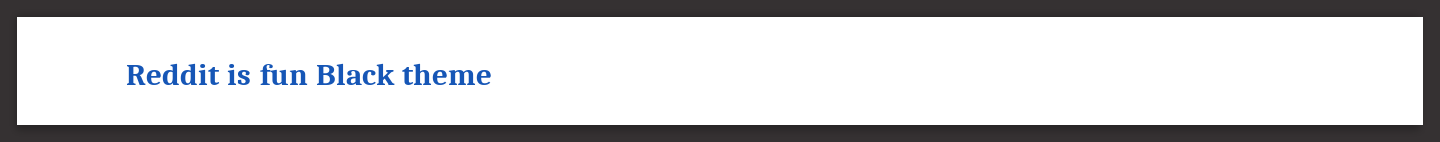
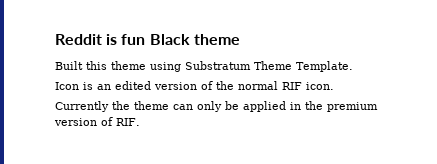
+ Built this theme using Substratum Theme Template.
+ Icon is an edited version of the normal RIF icon.
+ Currently the theme can only be applied in the premium version of RIF.

